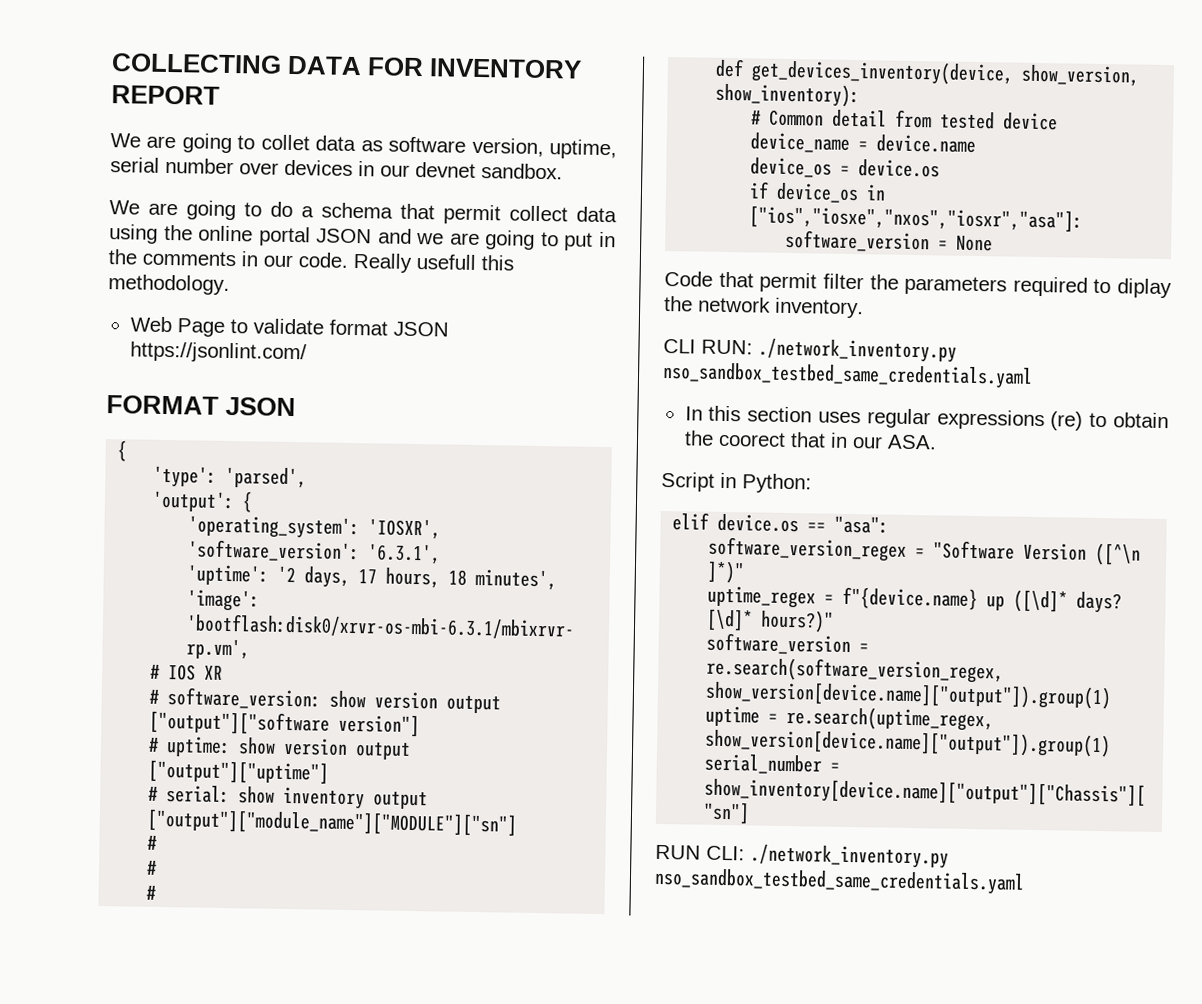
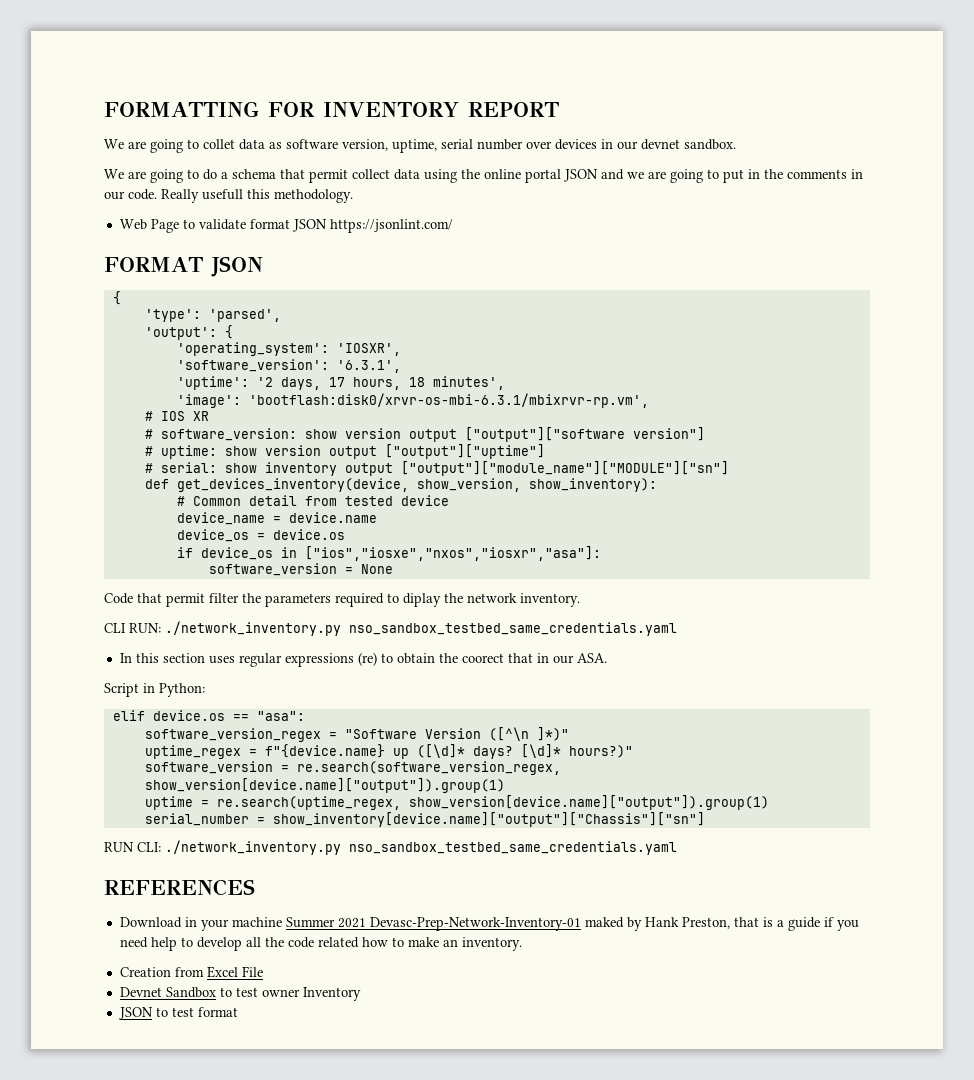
- COLLECTING DATA FOR INVENTORY REPORT
+ FORMATTING FOR INVENTORY REPORT
  # serial: show inventory output ["output"]["module_name"]["MODULE"]["sn"]
- #
- #
- #
+ REFERENCES
+ Download in your machine Summer 2021 Devasc-Prep-Network-Inventory-01 maked by Hank Preston, that is a guide if you need help to develop all the code related how to make an inventory.
+ Creation from Excel File
+ Devnet Sandbox to test owner Inventory
+ JSON to test format

